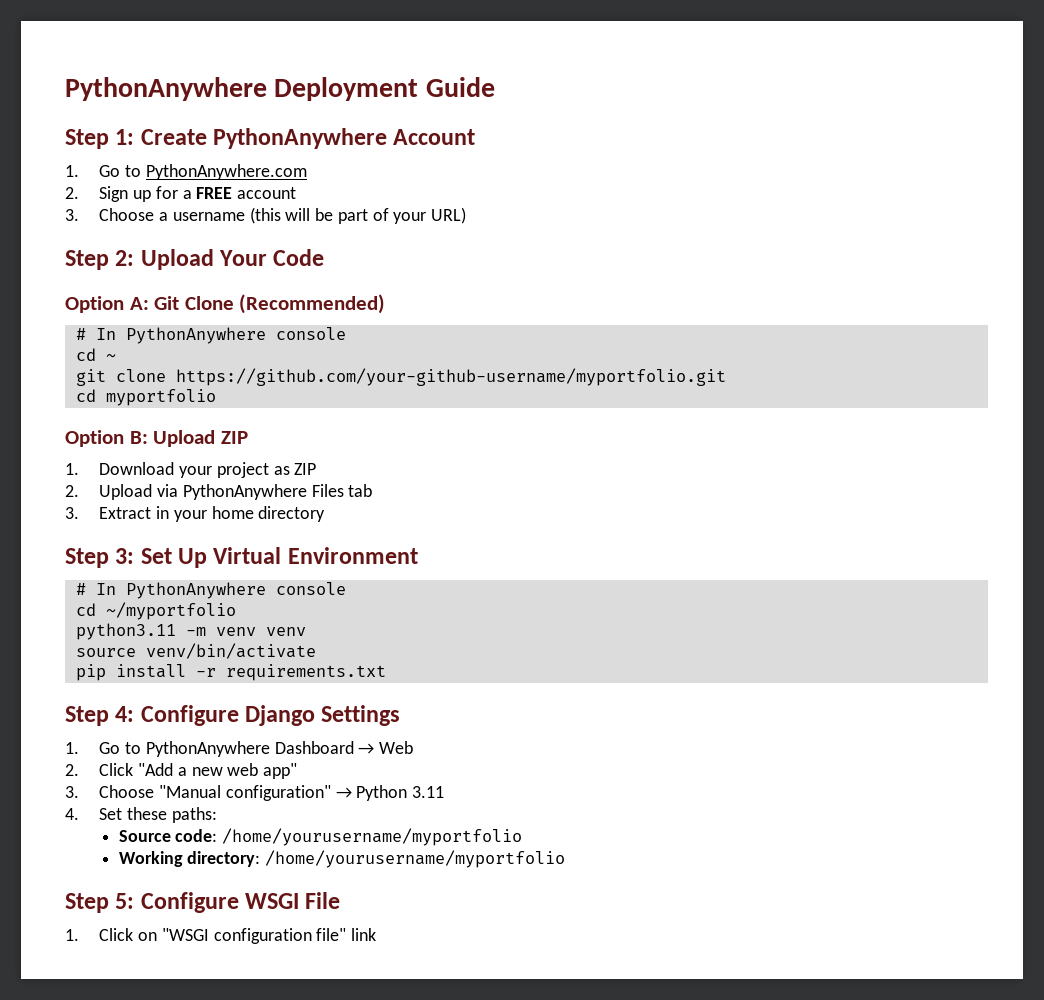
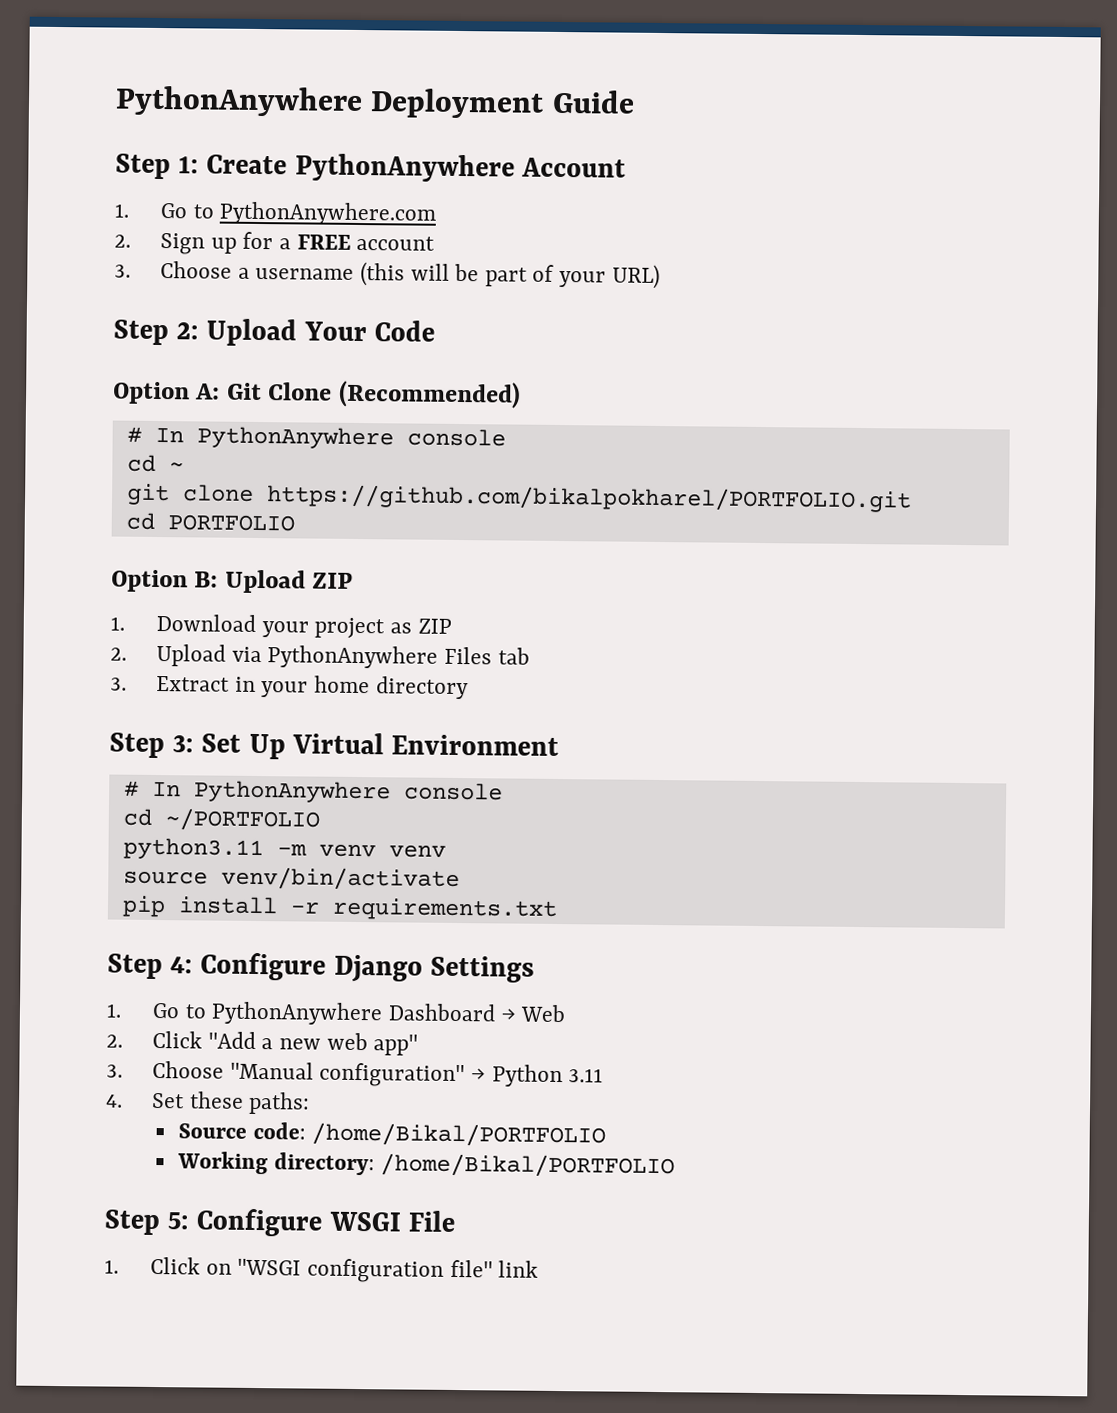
- git clone https://github.com/your-github-username/myportfolio.git
- cd myportfolio
+ git clone https://github.com/bikalpokharel/PORTFOLIO.git
+ cd PORTFOLIO
- cd ~/myportfolio
+ cd ~/PORTFOLIO
- Source code: /home/yourusername/myportfolio
+ Source code: /home/Bikal/PORTFOLIO
- Working directory: /home/yourusername/myportfolio
+ Working directory: /home/Bikal/PORTFOLIO

